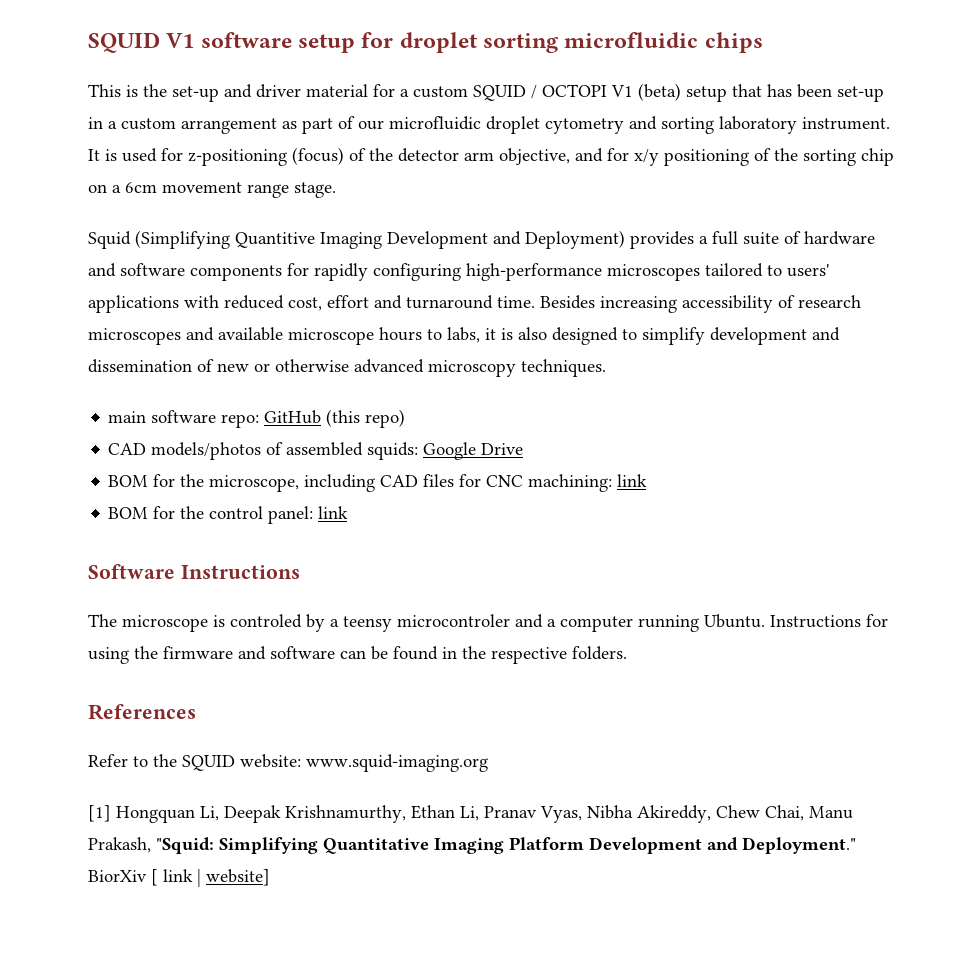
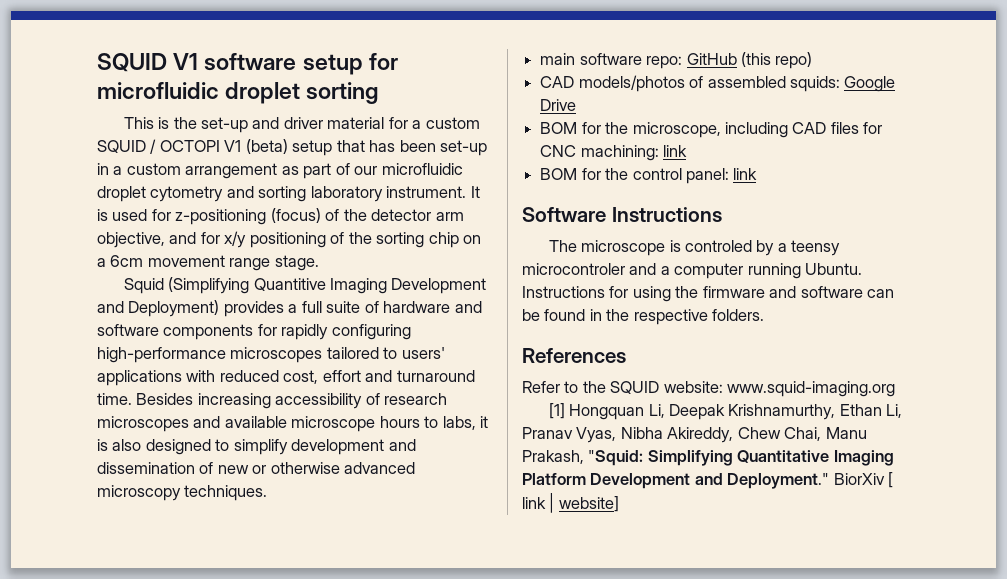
- SQUID V1 software setup for droplet sorting microfluidic chips
+ SQUID V1 software setup for microfluidic droplet sorting

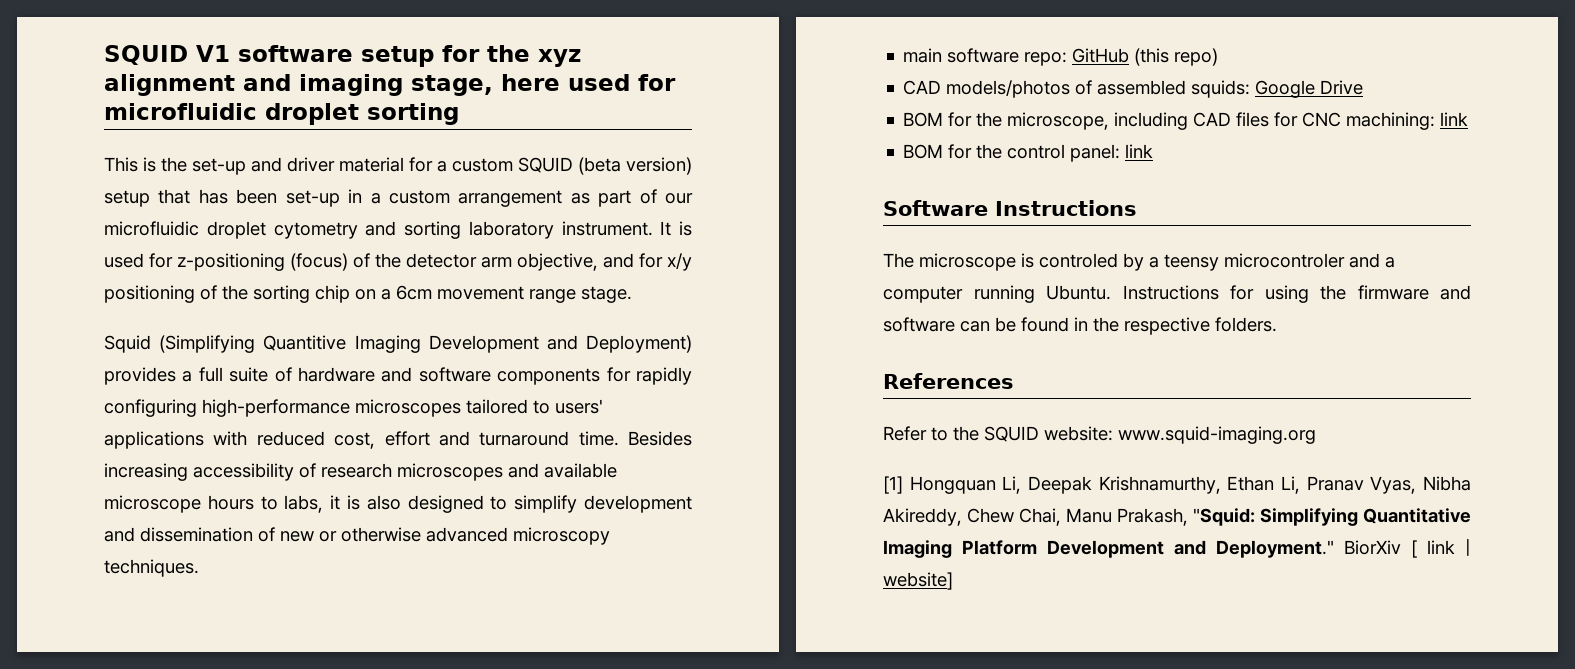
- SQUID V1 software setup for microfluidic droplet sorting
+ SQUID V1 software setup for the xyz alignment and imaging stage, here used for microfluidic droplet sorting
- This is the set-up and driver material for a custom SQUID / OCTOPI V1 (beta) setup that has been set-up in a custom arrangement as part of our microfluidic droplet cytometry and sorting laboratory instrument.
+ This is the set-up and driver material for a custom SQUID (beta version) setup that has been set-up in a custom arrangement as part of our microfluidic droplet cytometry and sorting laboratory instrument.

